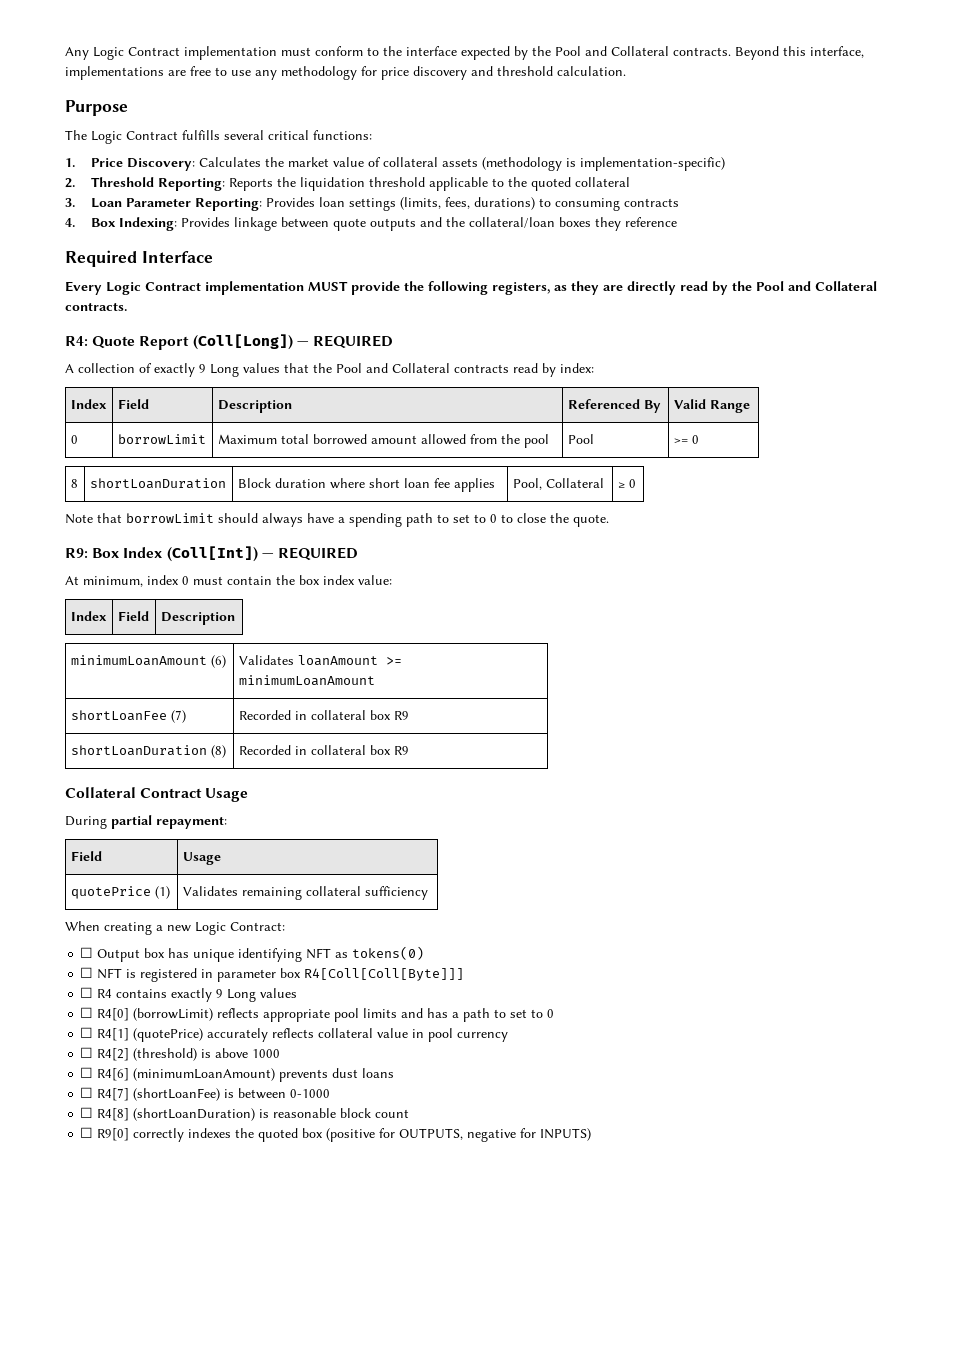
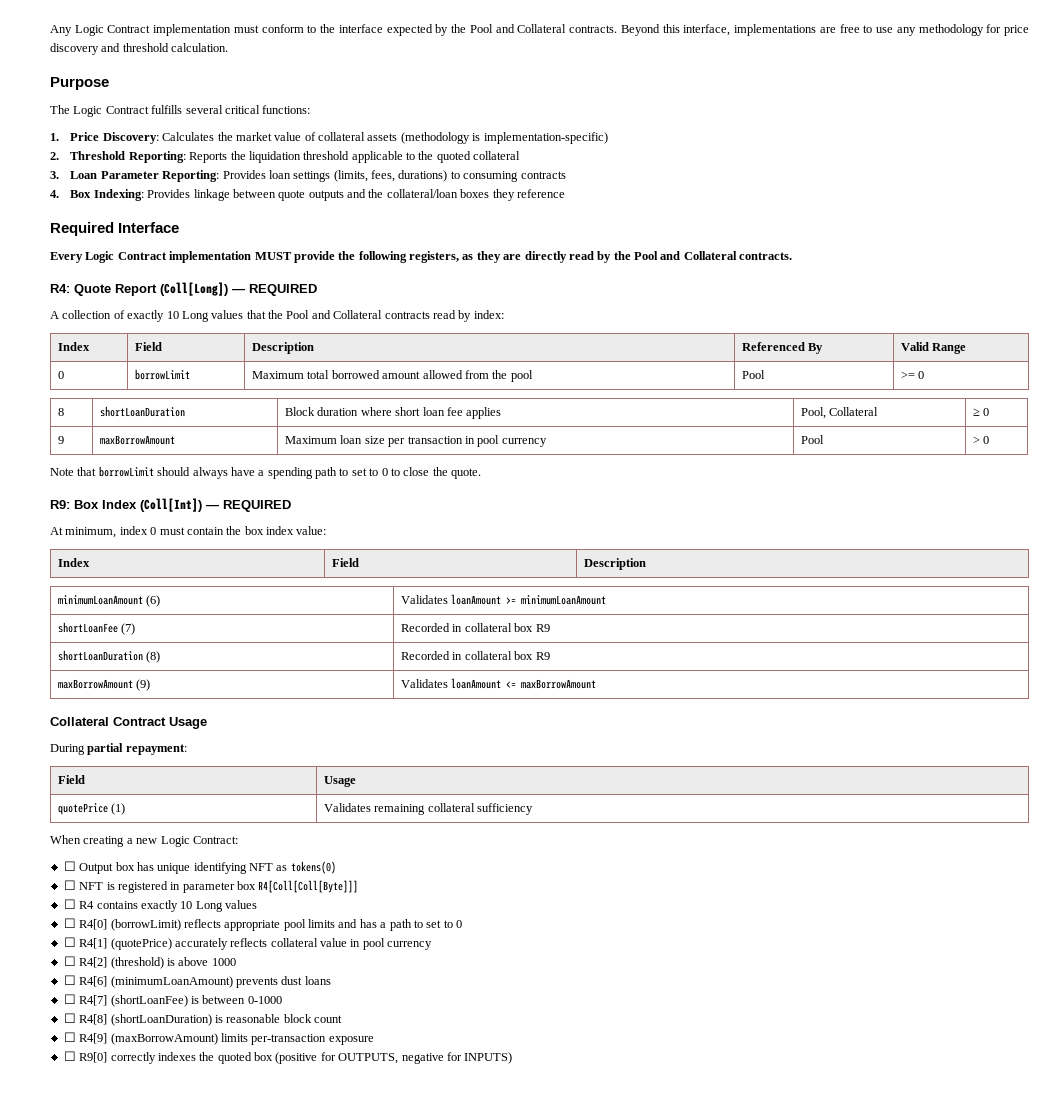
- A collection of exactly 9 Long values that the Pool and Collateral contracts read by index:
+ A collection of exactly 10 Long values that the Pool and Collateral contracts read by index:
+ 9 | maxBorrowAmount | Maximum loan size per transaction in pool currency | Pool | > 0
+ maxBorrowAmount (9) | Validates loanAmount <= maxBorrowAmount
- ☐ R4 contains exactly 9 Long values
+ ☐ R4 contains exactly 10 Long values
+ ☐ R4[9] (maxBorrowAmount) limits per-transaction exposure

